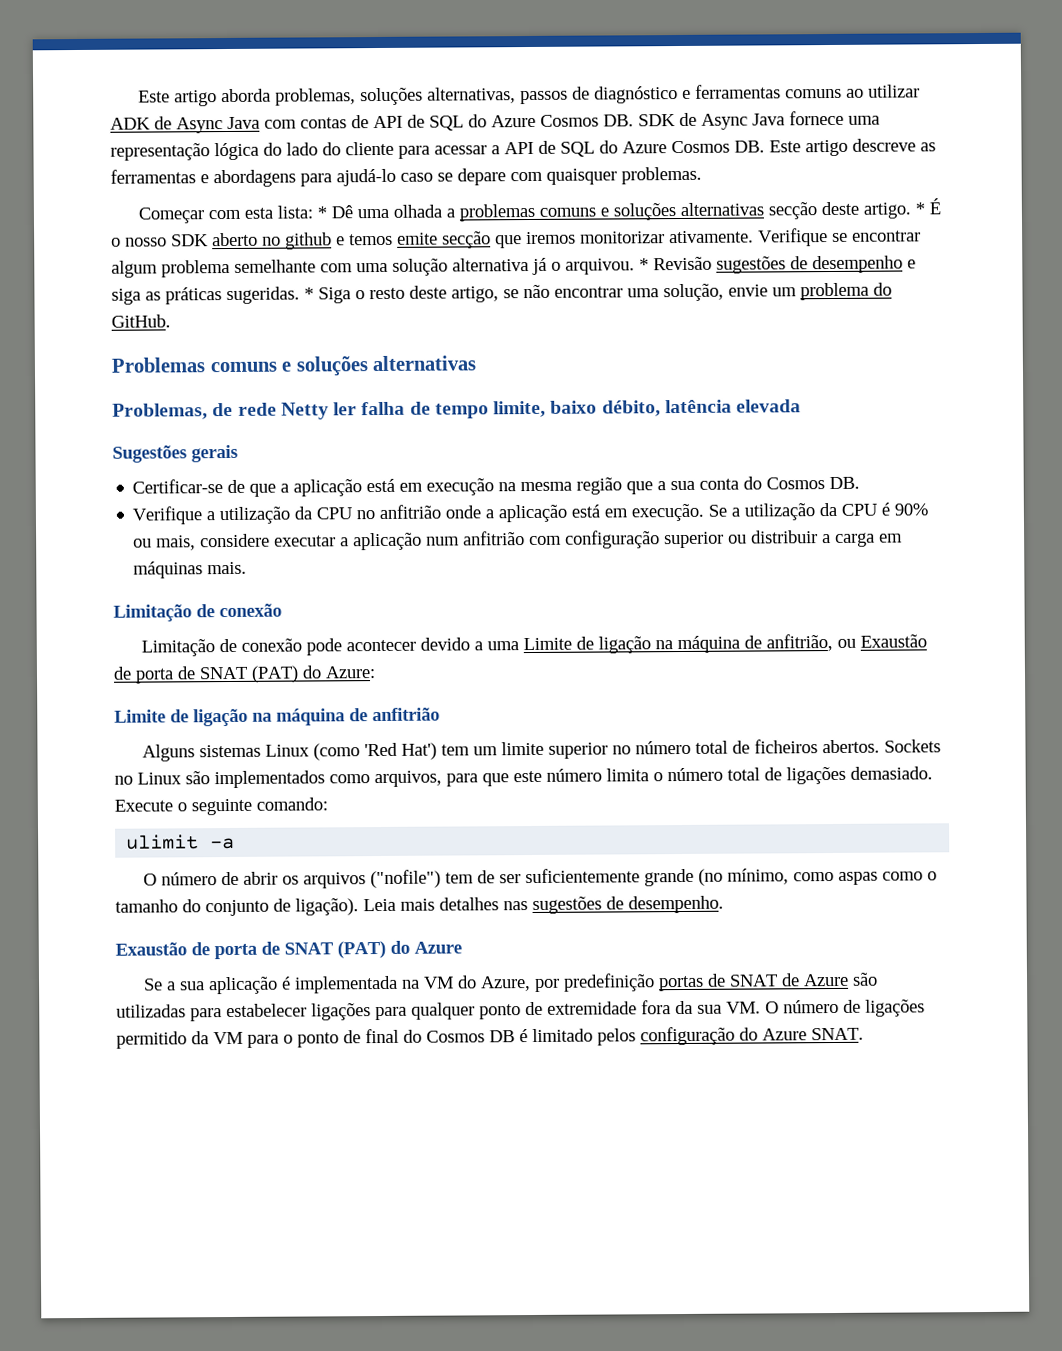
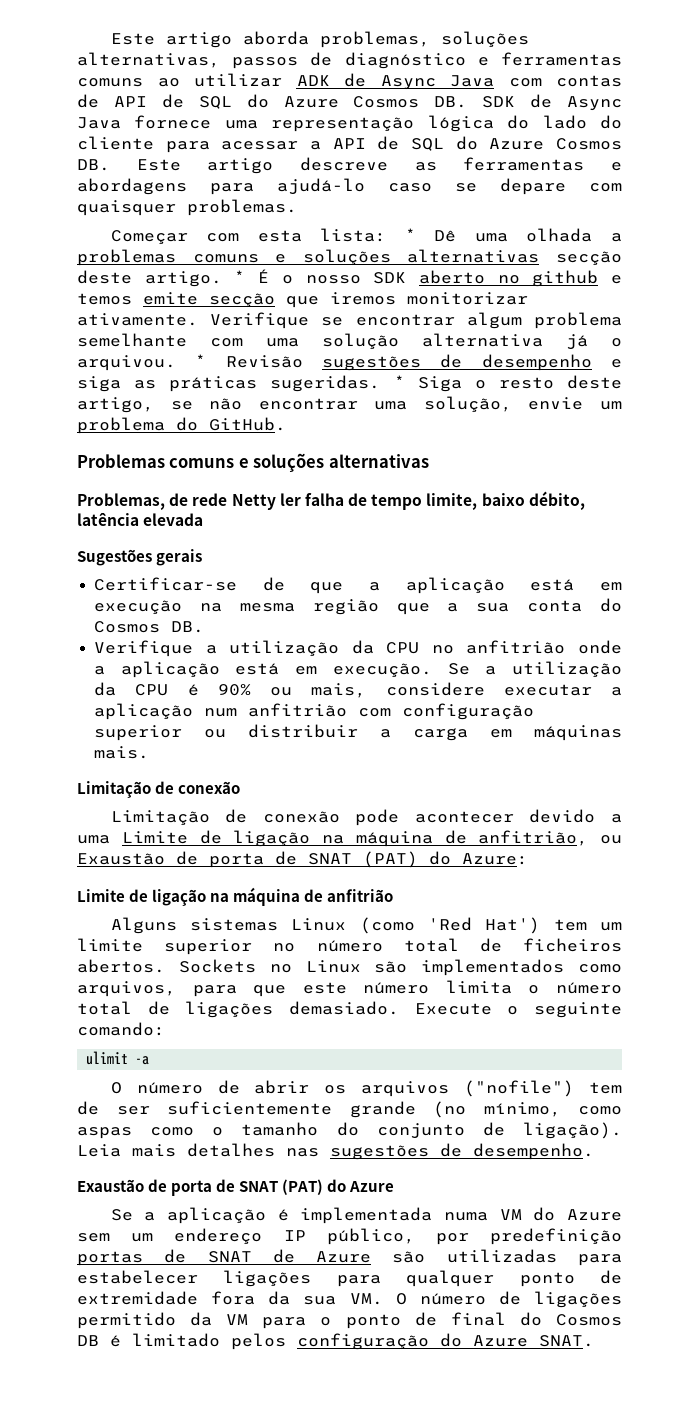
- Se a sua aplicação é implementada na VM do Azure, por predefinição portas de SNAT de Azure são utilizadas para estabelecer ligações para qualquer ponto de extremidade fora da sua VM. O número de ligações permitido da VM para o ponto de final do Cosmos DB é limitado pelos configuração do Azure SNAT.
+ Se a aplicação é implementada numa VM do Azure sem um endereço IP público, por predefinição portas de SNAT de Azure são utilizadas para estabelecer ligações para qualquer ponto de extremidade fora da sua VM. O número de ligações permitido da VM para o ponto de final do Cosmos DB é limitado pelos configuração do Azure SNAT.

